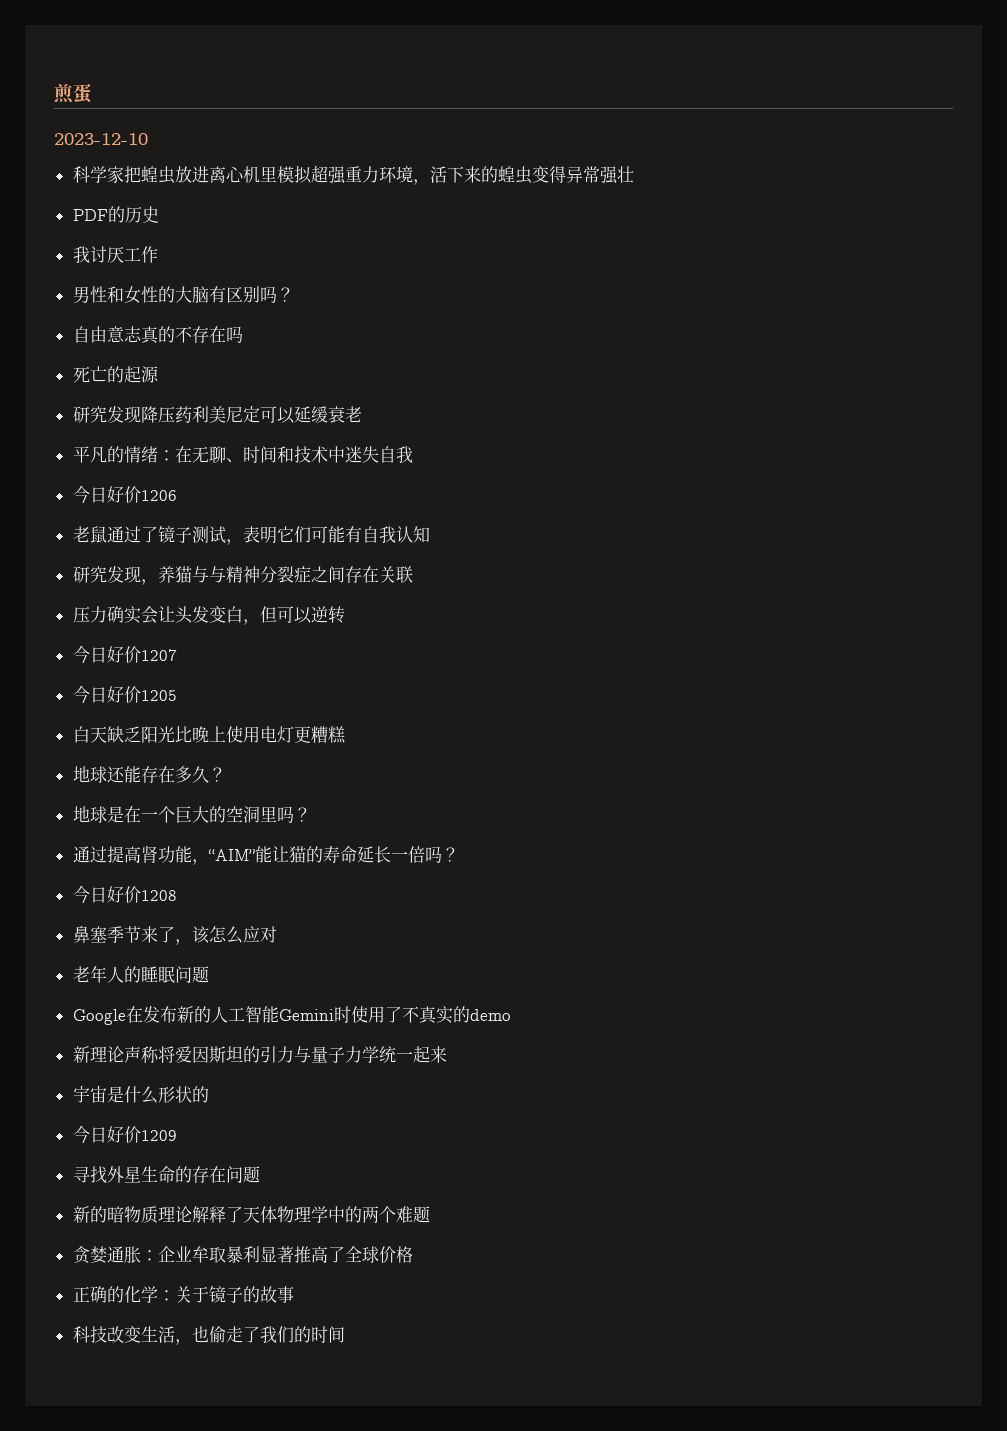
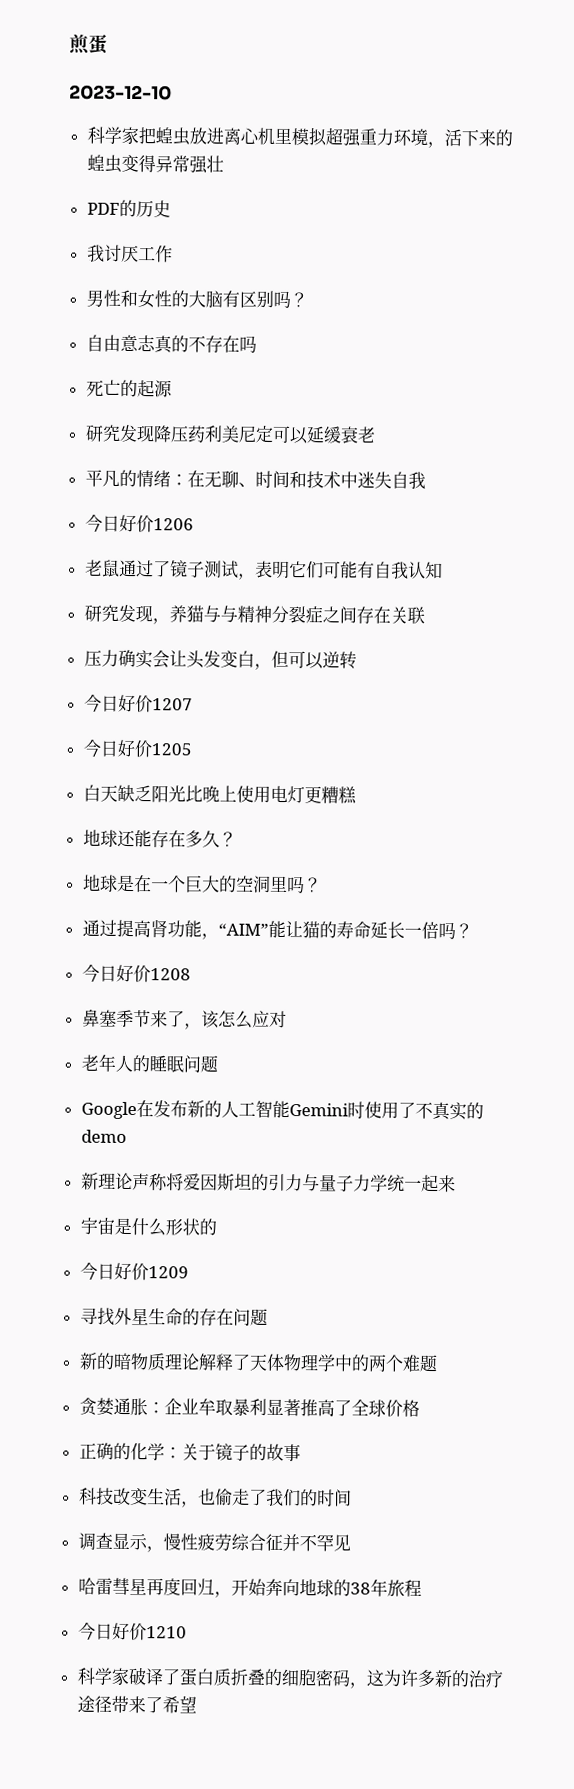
+ 调查显示，慢性疲劳综合征并不罕见
+ 哈雷彗星再度回归，开始奔向地球的38年旅程
+ 今日好价1210
+ 科学家破译了蛋白质折叠的细胞密码，这为许多新的治疗途径带来了希望

